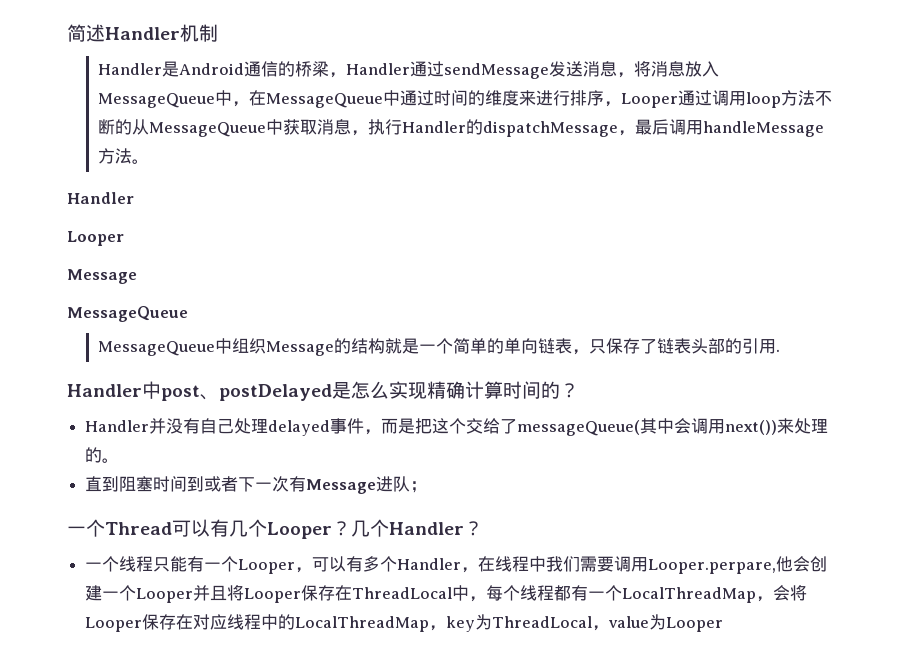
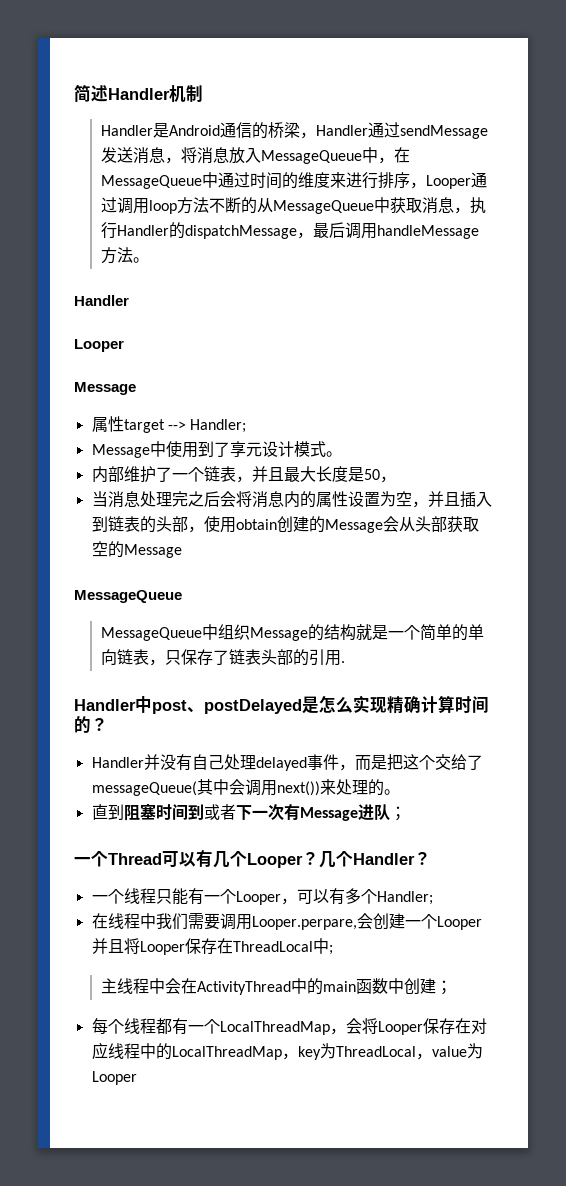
+ 属性target --> Handler;
+ Message中使用到了享元设计模式。
+ 内部维护了一个链表，并且最大长度是50，
+ 当消息处理完之后会将消息内的属性设置为空，并且插入到链表的头部，使用obtain创建的Message会从头部获取空的Message
- 一个线程只能有一个Looper，可以有多个Handler，在线程中我们需要调用Looper.perpare,他会创建一个Looper并且将Looper保存在ThreadLocal中，每个线程都有一个LocalThreadMap，会将Looper保存在对应线程中的LocalThreadMap，key为ThreadLocal，value为Looper
+ 一个线程只能有一个Looper，可以有多个Handler;
+ 在线程中我们需要调用Looper.perpare,会创建一个Looper并且将Looper保存在ThreadLocal中;
+ 主线程中会在ActivityThread中的main函数中创建；
+ 每个线程都有一个LocalThreadMap，会将Looper保存在对应线程中的LocalThreadMap，key为ThreadLocal，value为Looper

